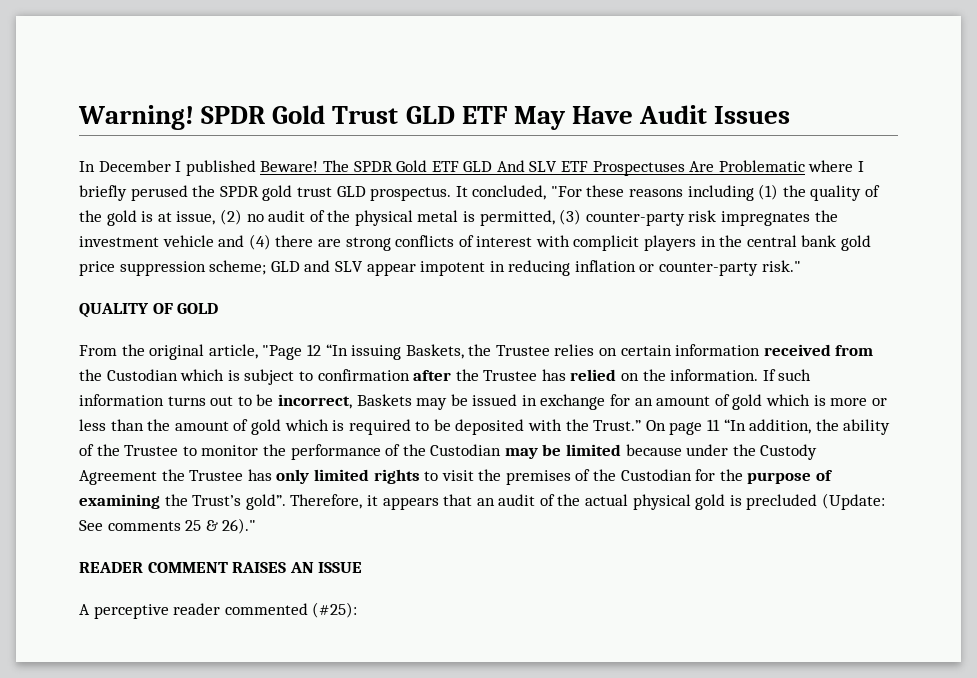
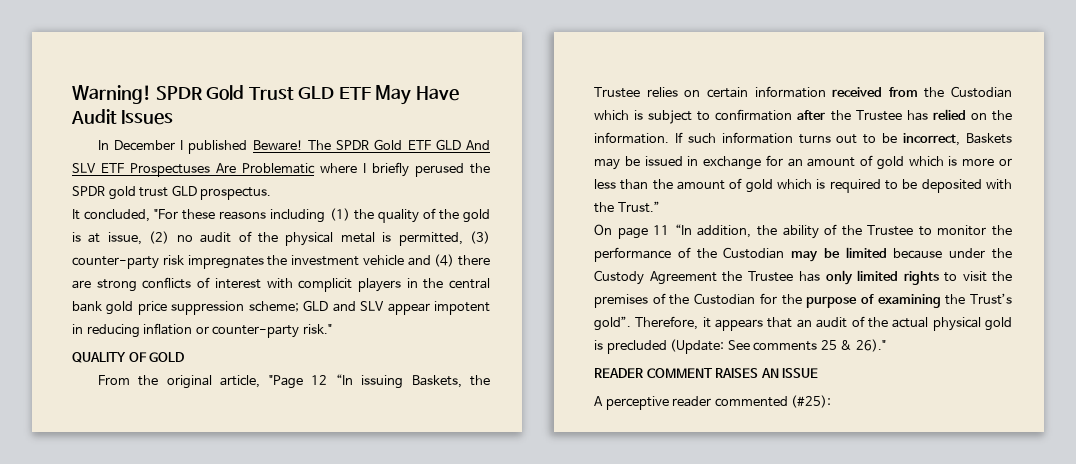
- The SPDR Gold ETF GLD And SLV ETF Prospectuses Are Problematic where I briefly perused the SPDR gold trust GLD prospectus. It concluded, "For these reasons including (1) the quality of the gold is at issue, (2) no audit of the physical metal is permitted, (3) counter-party risk impregnates the investment vehicle and (4) there are strong conflicts of interest with complicit players in the central bank gold price suppression scheme;
+ The SPDR Gold ETF GLD And SLV ETF Prospectuses Are Problematic where I briefly perused the SPDR gold trust GLD prospectus.
+ It concluded, "For these reasons including (1) the quality of the gold is at issue, (2) no audit of the physical metal is permitted, (3) counter-party risk impregnates the investment vehicle and (4) there are strong conflicts of interest with complicit players in the central bank gold price suppression scheme;
- If such information turns out to be incorrect, Baskets may be issued in exchange for an amount of gold which is more or less than the amount of gold which is required to be deposited with the Trust.” On page 11 “In addition, the ability of the Trustee to monitor the performance of the Custodian may be limited because under the Custody Agreement the Trustee has only limited rights to visit the premises of the Custodian for the purpose of examining the Trust’s gold”.
+ If such information turns out to be incorrect, Baskets may be issued in exchange for an amount of gold which is more or less than the amount of gold which is required to be deposited with the Trust.”
+ On page 11 “In addition, the ability of the Trustee to monitor the performance of the Custodian may be limited because under the Custody Agreement the Trustee has only limited rights to visit the premises of the Custodian for the purpose of examining the Trust’s gold”.

